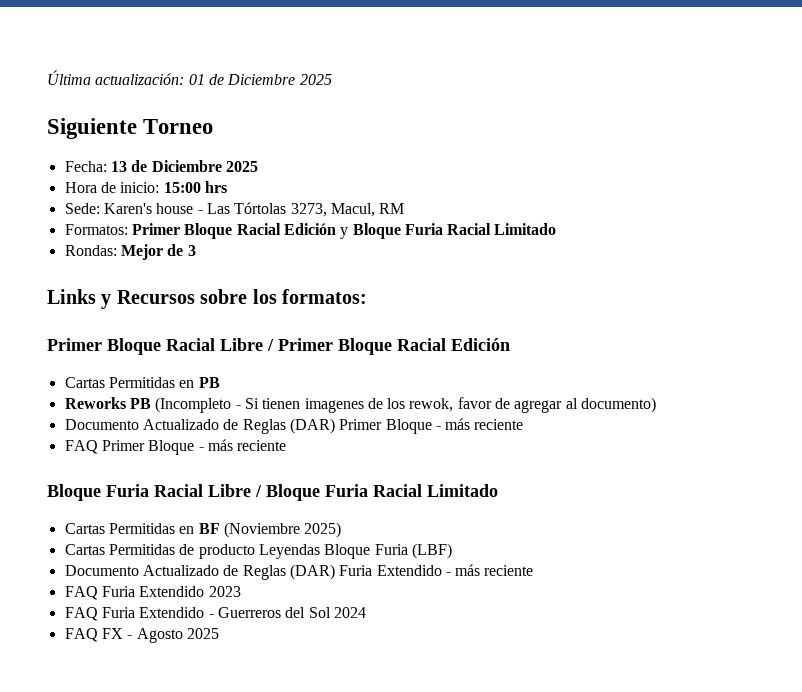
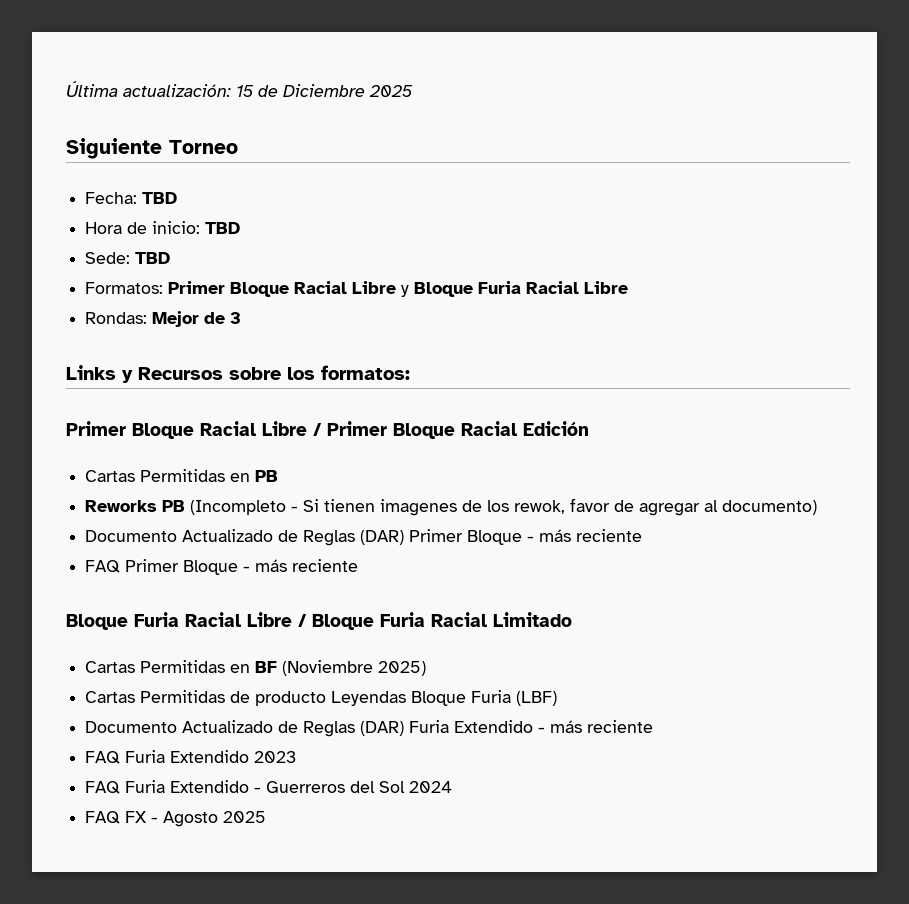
- Última actualización: 01 de Diciembre 2025
+ Última actualización: 15 de Diciembre 2025
- Fecha: 13 de Diciembre 2025
+ Fecha: TBD
- Hora de inicio: 15:00 hrs
+ Hora de inicio: TBD
- Sede: Karen's house - Las Tórtolas 3273, Macul, RM
+ Sede: TBD
- Formatos: Primer Bloque Racial Edición y Bloque Furia Racial Limitado
+ Formatos: Primer Bloque Racial Libre y Bloque Furia Racial Libre

